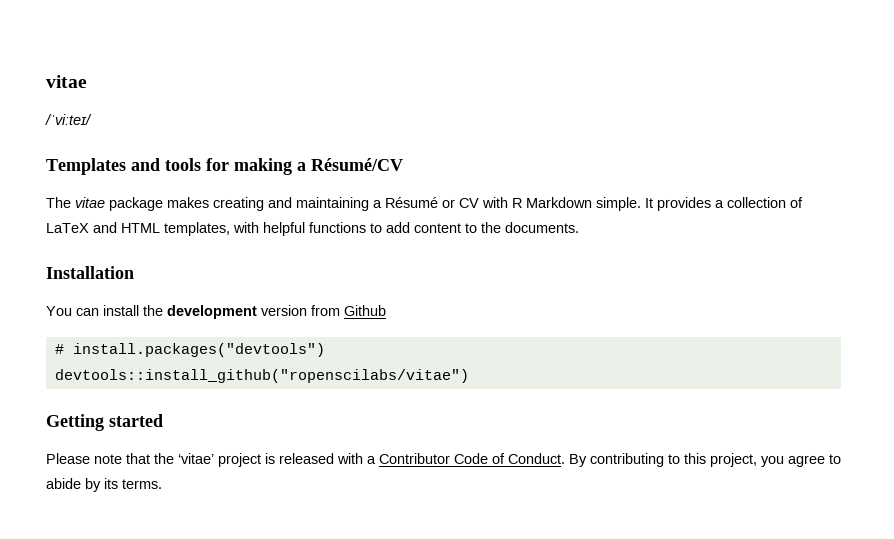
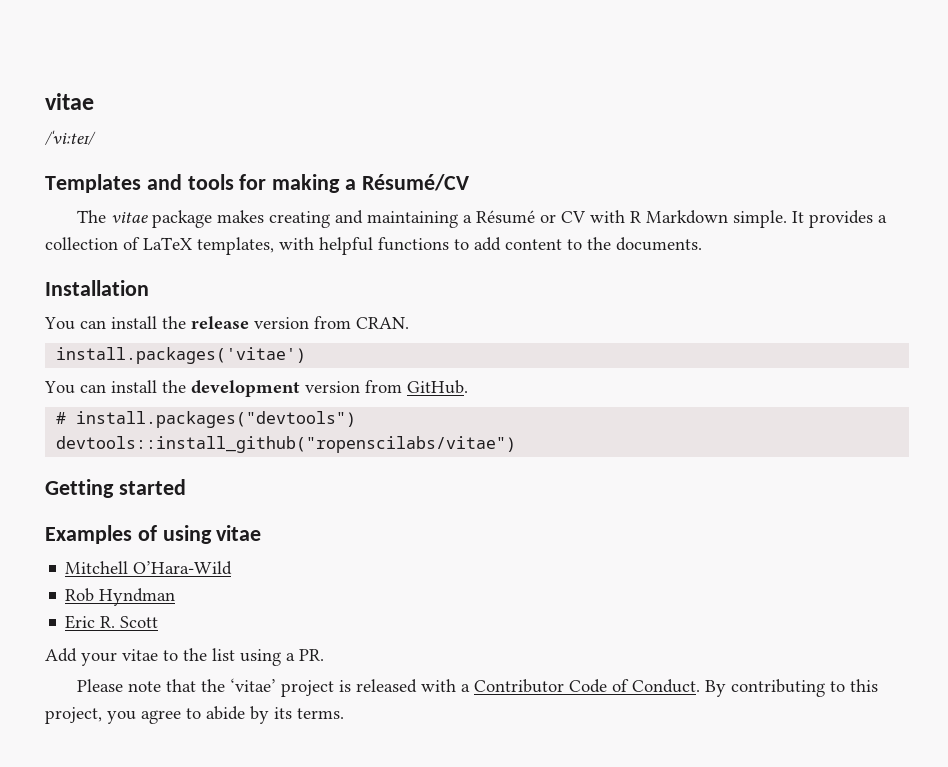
- It provides a collection of LaTeX and HTML templates, with helpful functions to add content to the documents.
+ It provides a collection of LaTeX templates, with helpful functions to add content to the documents.
+ You can install the release version from CRAN.
+ install.packages('vitae')
- You can install the development version from Github
+ You can install the development version from GitHub.
+ Examples of using vitae
+ Mitchell O’Hara-Wild
+ Rob Hyndman
+ Eric R. Scott
+ Add your vitae to the list using a PR.

